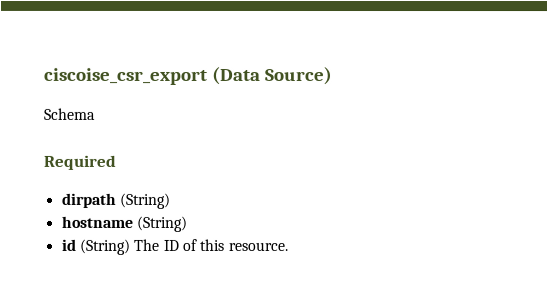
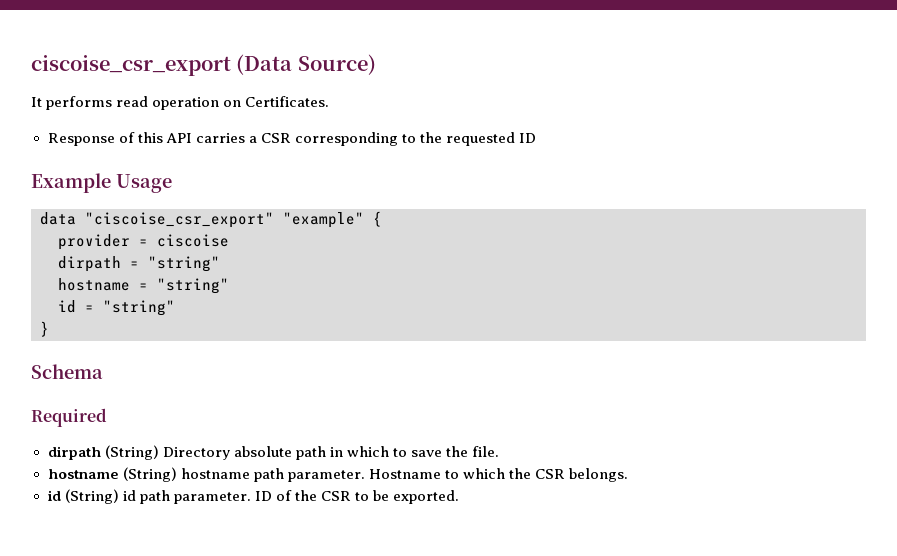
+ It performs read operation on Certificates.
+ Response of this API carries a CSR corresponding to the requested ID
+ Example Usage
+ data "ciscoise_csr_export" "example" {
+ provider = ciscoise
+ dirpath = "string"
+ hostname = "string"
+ id = "string"
+ }
  Schema
  Required
- dirpath (String)
- hostname (String)
- id (String) The ID of this resource.
+ dirpath (String) Directory absolute path in which to save the file.
+ hostname (String) hostname path parameter. Hostname to which the CSR belongs.
+ id (String) id path parameter. ID of the CSR to be exported.

